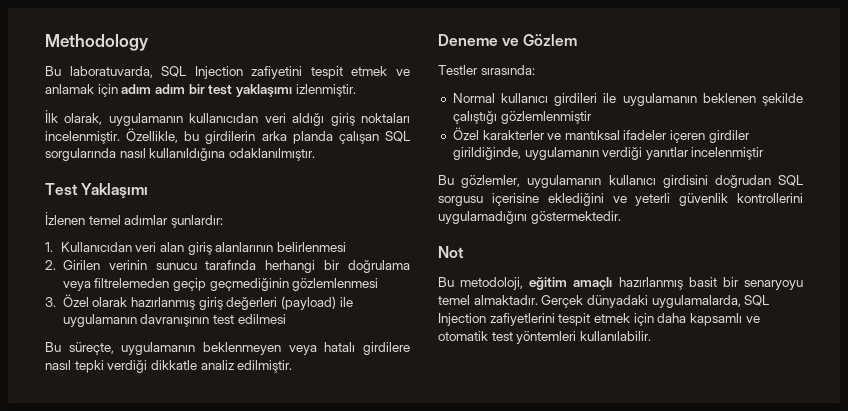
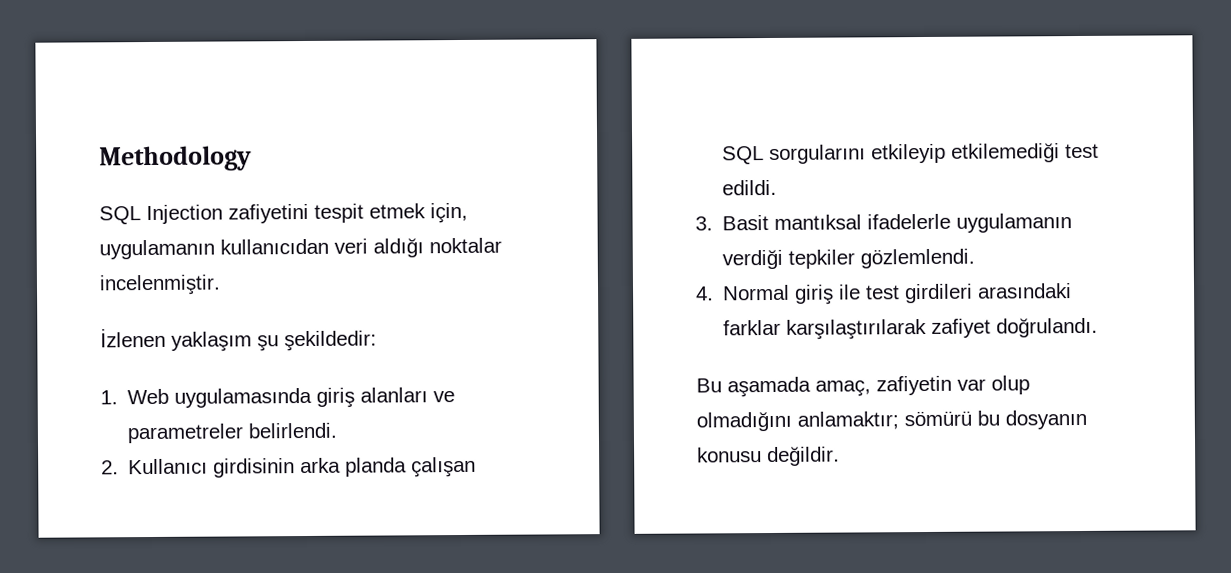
- Bu laboratuvarda, SQL Injection zafiyetini tespit etmek ve anlamak için adım adım bir test yaklaşımı izlenmiştir.
- İlk olarak, uygulamanın kullanıcıdan veri aldığı giriş noktaları incelenmiştir. Özellikle, bu girdilerin arka planda çalışan SQL sorgularında nasıl kullanıldığına odaklanılmıştır.
- Test Yaklaşımı
- İzlenen temel adımlar şunlardır:
- 1. Kullanıcıdan veri alan giriş alanlarının belirlenmesi
- 2. Girilen verinin sunucu tarafında herhangi bir doğrulama veya filtrelemeden geçip geçmediğinin gözlemlenmesi
- 3. Özel olarak hazırlanmış giriş değerleri (payload) ile uygulamanın davranışının test edilmesi
- Bu süreçte, uygulamanın beklenmeyen veya hatalı girdilere nasıl tepki verdiği dikkatle analiz edilmiştir.
- Deneme ve Gözlem
- Testler sırasında:
- Normal kullanıcı girdileri ile uygulamanın beklenen şekilde çalıştığı gözlemlenmiştir
- Özel karakterler ve mantıksal ifadeler içeren girdiler girildiğinde, uygulamanın verdiği yanıtlar incelenmiştir
- Bu gözlemler, uygulamanın kullanıcı girdisini doğrudan SQL sorgusu içerisine eklediğini ve yeterli güvenlik kontrollerini uygulamadığını göstermektedir.
- Not
- Bu metodoloji, eğitim amaçlı hazırlanmış basit bir senaryoyu temel almaktadır. Gerçek dünyadaki uygulamalarda, SQL Injection zafiyetlerini tespit etmek için daha kapsamlı ve otomatik test yöntemleri kullanılabilir.
+ SQL Injection zafiyetini tespit etmek için, uygulamanın kullanıcıdan veri aldığı noktalar incelenmiştir.
+ İzlenen yaklaşım şu şekildedir:
+ 1. Web uygulamasında giriş alanları ve parametreler belirlendi.
+ 2. Kullanıcı girdisinin arka planda çalışan SQL sorgularını etkileyip etkilemediği test edildi.
+ 3. Basit mantıksal ifadelerle uygulamanın verdiği tepkiler gözlemlendi.
+ 4. Normal giriş ile test girdileri arasındaki farklar karşılaştırılarak zafiyet doğrulandı.
+ Bu aşamada amaç, zafiyetin var olup olmadığını anlamaktır; sömürü bu dosyanın konusu değildir.

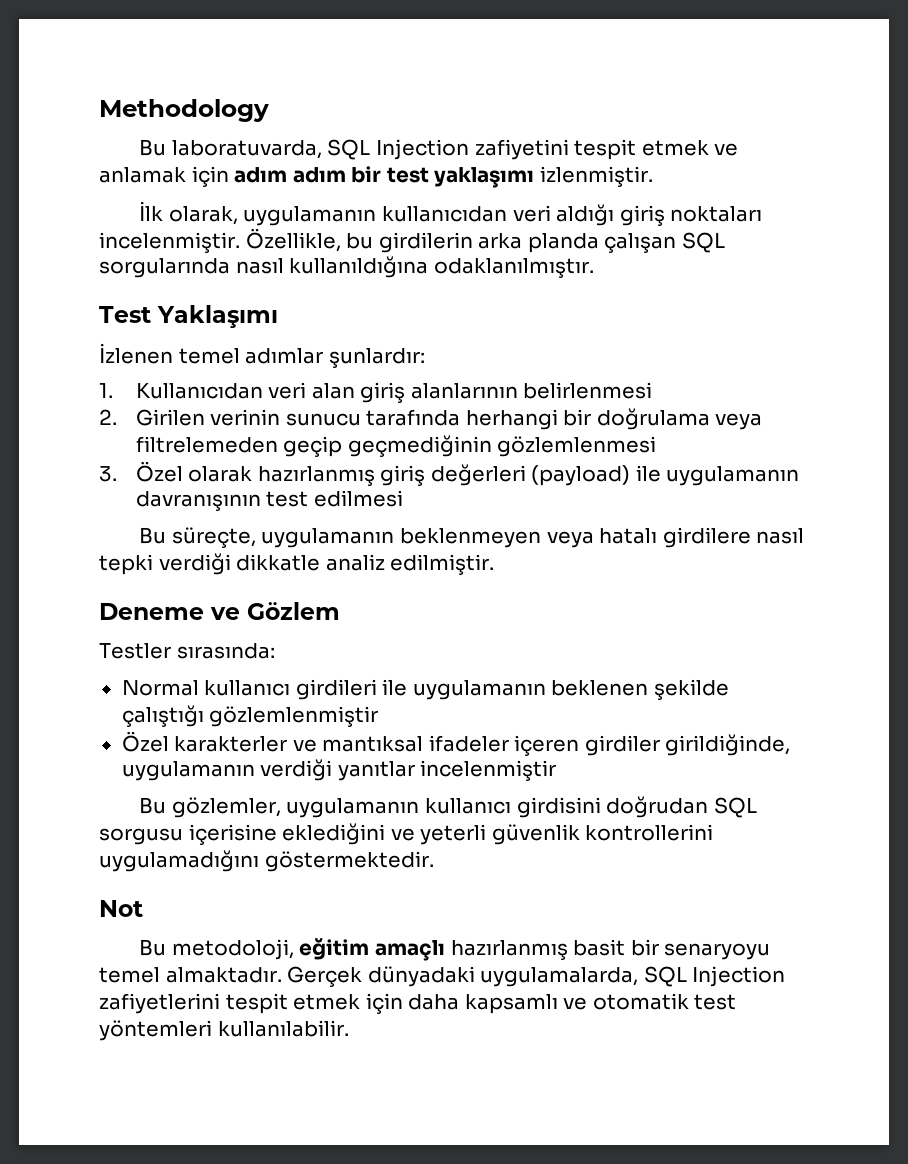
- SQL Injection zafiyetini tespit etmek için, uygulamanın kullanıcıdan veri aldığı noktalar incelenmiştir.
- İzlenen yaklaşım şu şekildedir:
- 1. Web uygulamasında giriş alanları ve parametreler belirlendi.
- 2. Kullanıcı girdisinin arka planda çalışan SQL sorgularını etkileyip etkilemediği test edildi.
- 3. Basit mantıksal ifadelerle uygulamanın verdiği tepkiler gözlemlendi.
- 4. Normal giriş ile test girdileri arasındaki farklar karşılaştırılarak zafiyet doğrulandı.
- Bu aşamada amaç, zafiyetin var olup olmadığını anlamaktır; sömürü bu dosyanın konusu değildir.
+ Bu laboratuvarda, SQL Injection zafiyetini tespit etmek ve anlamak için adım adım bir test yaklaşımı izlenmiştir.
+ İlk olarak, uygulamanın kullanıcıdan veri aldığı giriş noktaları incelenmiştir. Özellikle, bu girdilerin arka planda çalışan SQL sorgularında nasıl kullanıldığına odaklanılmıştır.
+ Test Yaklaşımı
+ İzlenen temel adımlar şunlardır:
+ 1. Kullanıcıdan veri alan giriş alanlarının belirlenmesi
+ 2. Girilen verinin sunucu tarafında herhangi bir doğrulama veya filtrelemeden geçip geçmediğinin gözlemlenmesi
+ 3. Özel olarak hazırlanmış giriş değerleri (payload) ile uygulamanın davranışının test edilmesi
+ Bu süreçte, uygulamanın beklenmeyen veya hatalı girdilere nasıl tepki verdiği dikkatle analiz edilmiştir.
+ Deneme ve Gözlem
+ Testler sırasında:
+ Normal kullanıcı girdileri ile uygulamanın beklenen şekilde çalıştığı gözlemlenmiştir
+ Özel karakterler ve mantıksal ifadeler içeren girdiler girildiğinde, uygulamanın verdiği yanıtlar incelenmiştir
+ Bu gözlemler, uygulamanın kullanıcı girdisini doğrudan SQL sorgusu içerisine eklediğini ve yeterli güvenlik kontrollerini uygulamadığını göstermektedir.
+ Not
+ Bu metodoloji, eğitim amaçlı hazırlanmış basit bir senaryoyu temel almaktadır. Gerçek dünyadaki uygulamalarda, SQL Injection zafiyetlerini tespit etmek için daha kapsamlı ve otomatik test yöntemleri kullanılabilir.

